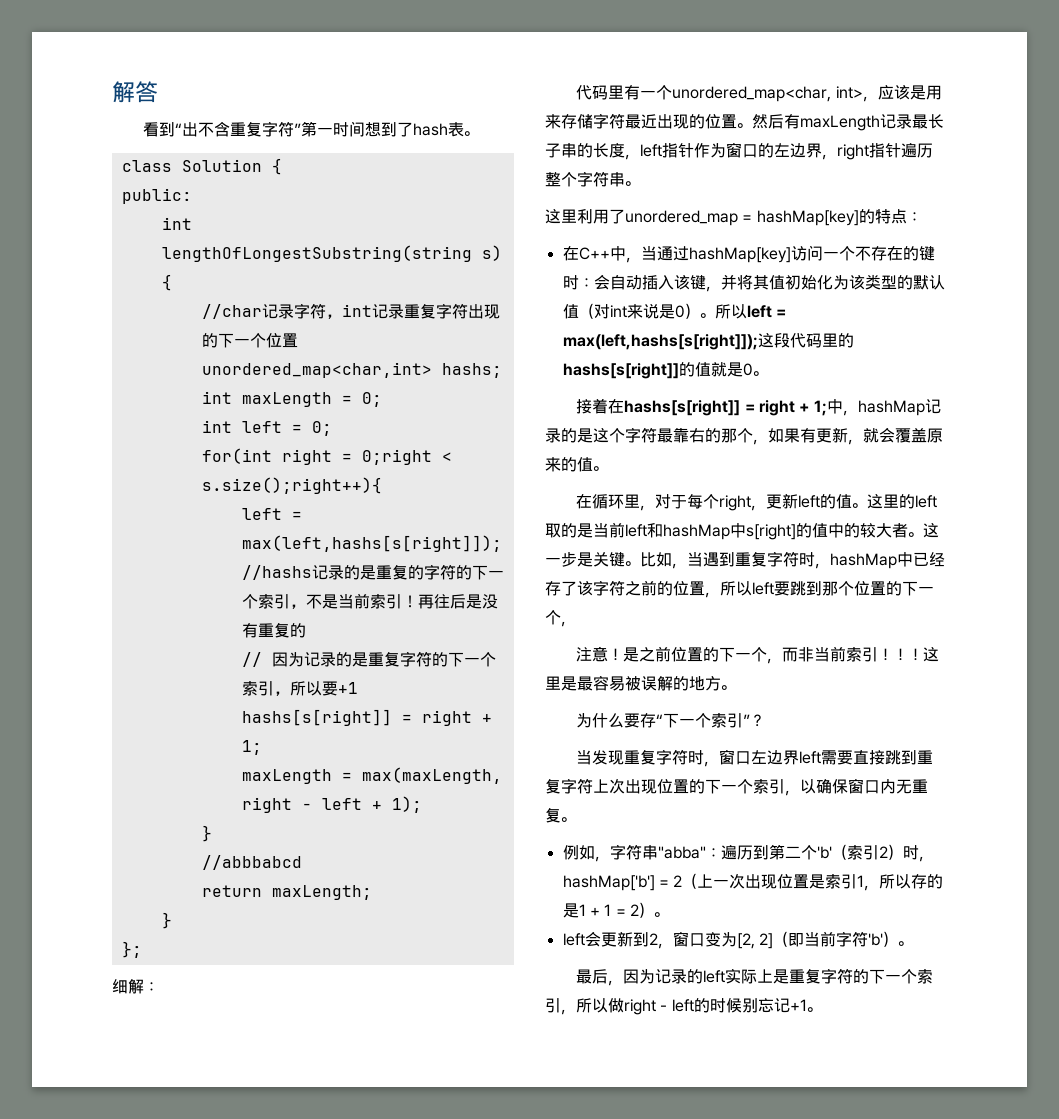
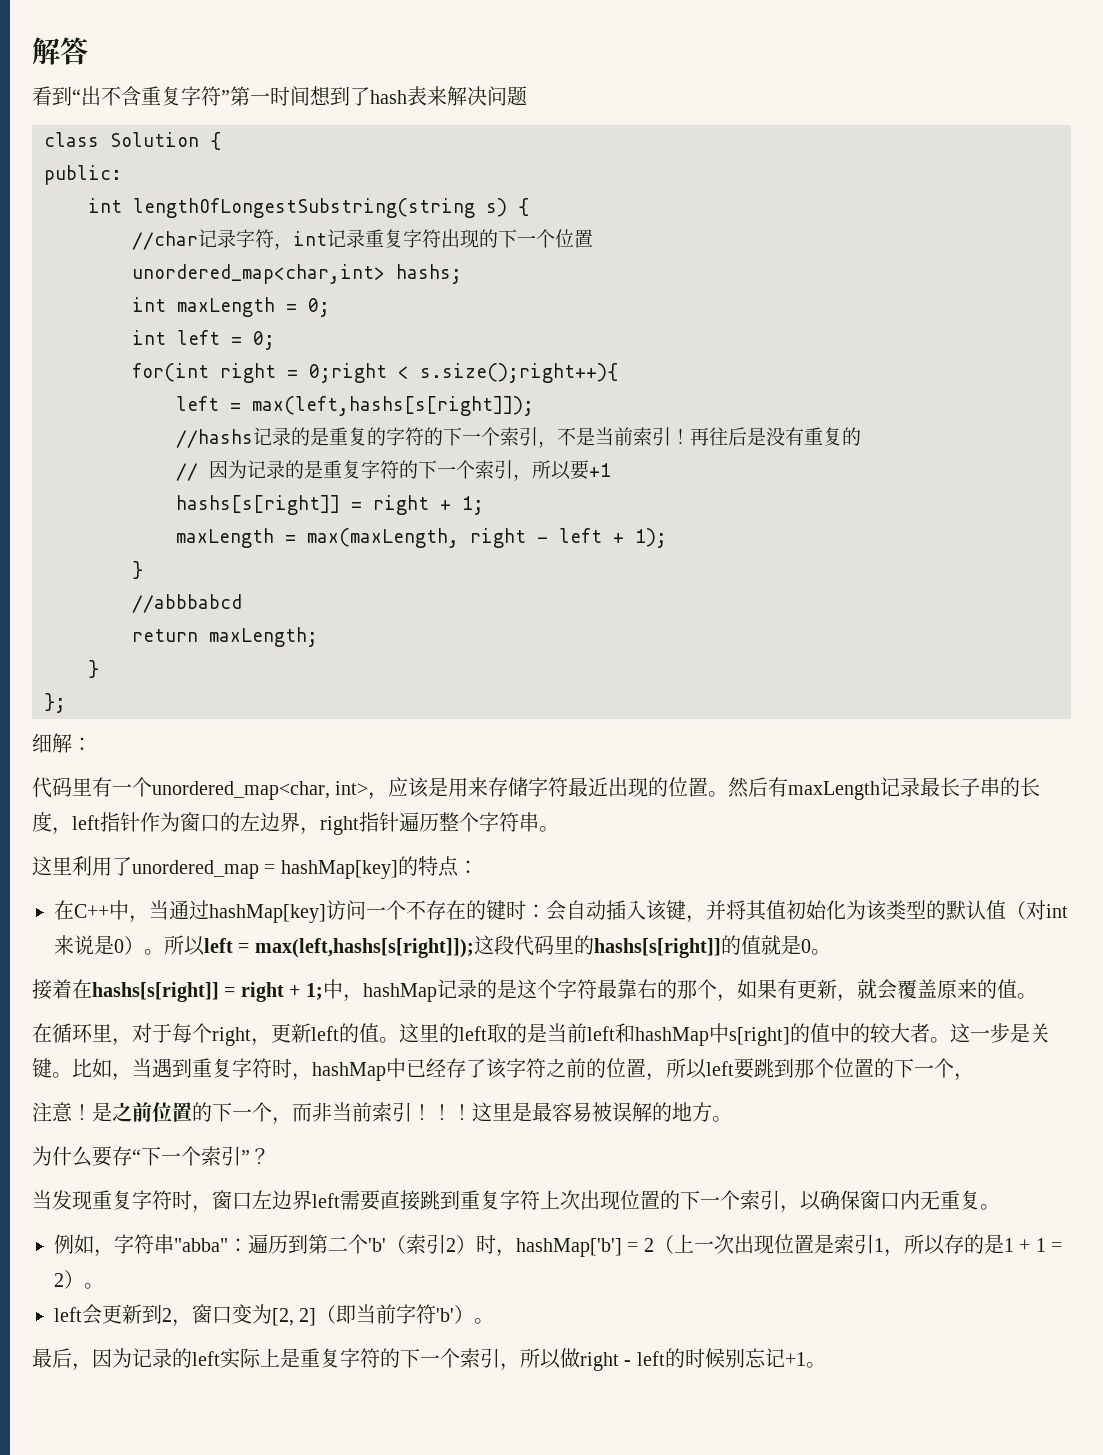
- 看到“出不含重复字符”第一时间想到了hash表。
+ 看到“出不含重复字符”第一时间想到了hash表来解决问题

